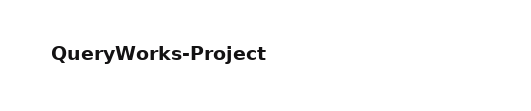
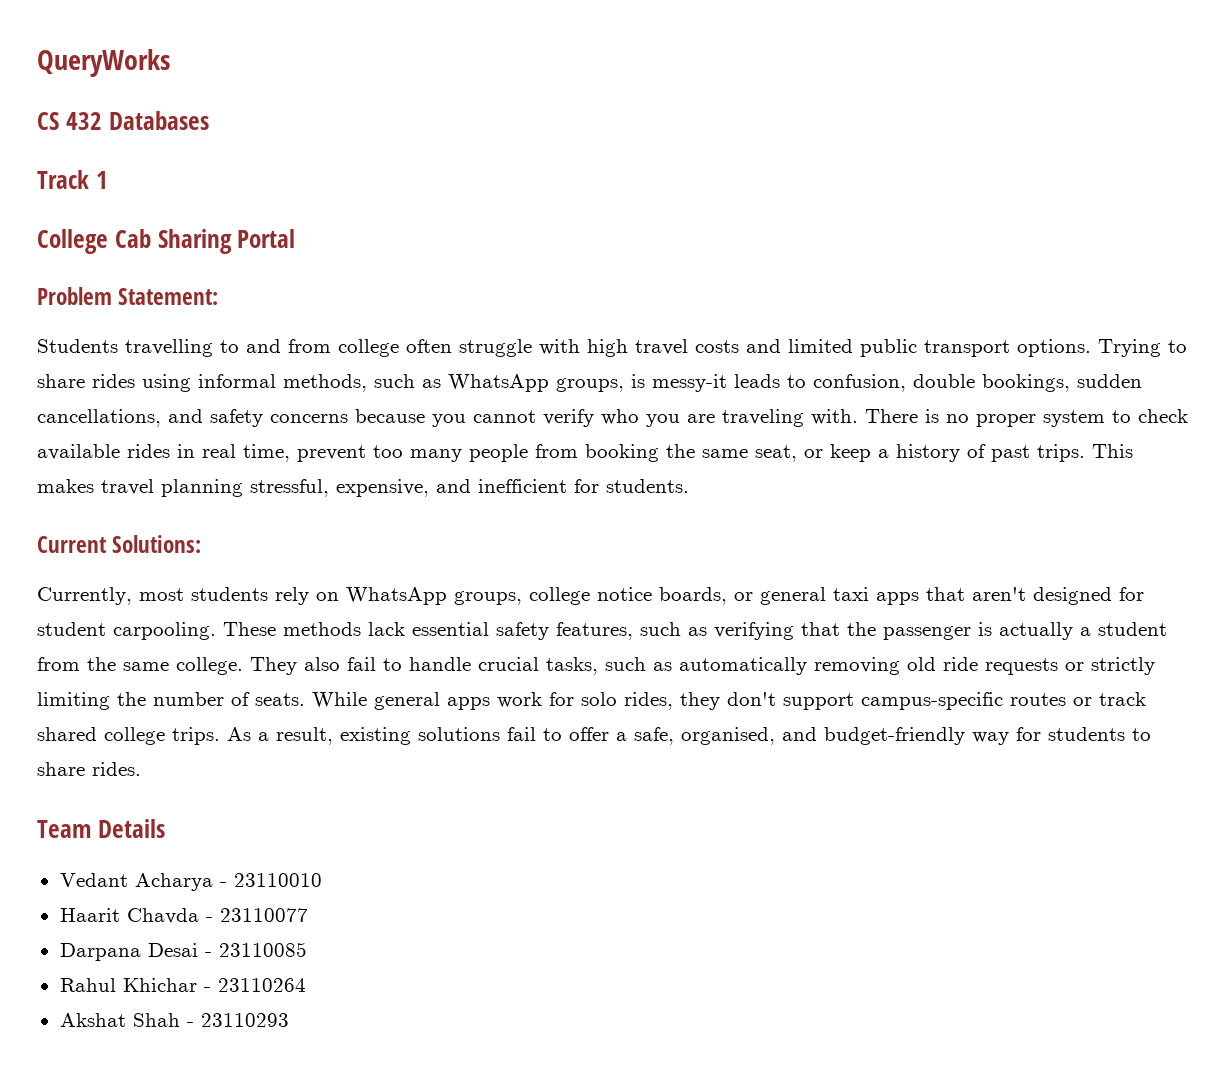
- QueryWorks-Project
+ QueryWorks
+ CS 432 Databases
+ Track 1
+ College Cab Sharing Portal
+ Problem Statement:
+ Students travelling to and from college often struggle with high travel costs and limited public transport options. Trying to share rides using informal methods, such as WhatsApp groups, is messy-it leads to confusion, double bookings, sudden cancellations, and safety concerns because you cannot verify who you are traveling with. There is no proper system to check available rides in real time, prevent too many people from booking the same seat, or keep a history of past trips. This makes travel planning stressful, expensive, and inefficient for students.
+ Current Solutions:
+ Currently, most students rely on WhatsApp groups, college notice boards, or general taxi apps that aren't designed for student carpooling. These methods lack essential safety features, such as verifying that the passenger is actually a student from the same college. They also fail to handle crucial tasks, such as automatically removing old ride requests or strictly limiting the number of seats. While general apps work for solo rides, they don't support campus-specific routes or track shared college trips. As a result, existing solutions fail to offer a safe, organised, and budget-friendly way for students to share rides.
+ Team Details
+ Vedant Acharya - 23110010
+ Haarit Chavda - 23110077
+ Darpana Desai - 23110085
+ Rahul Khichar - 23110264
+ Akshat Shah - 23110293

